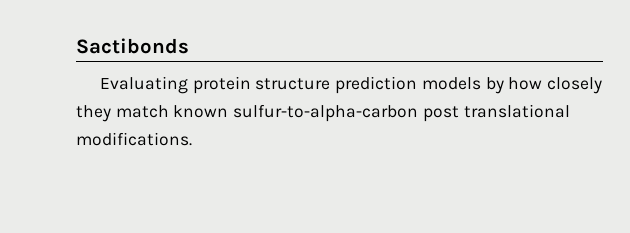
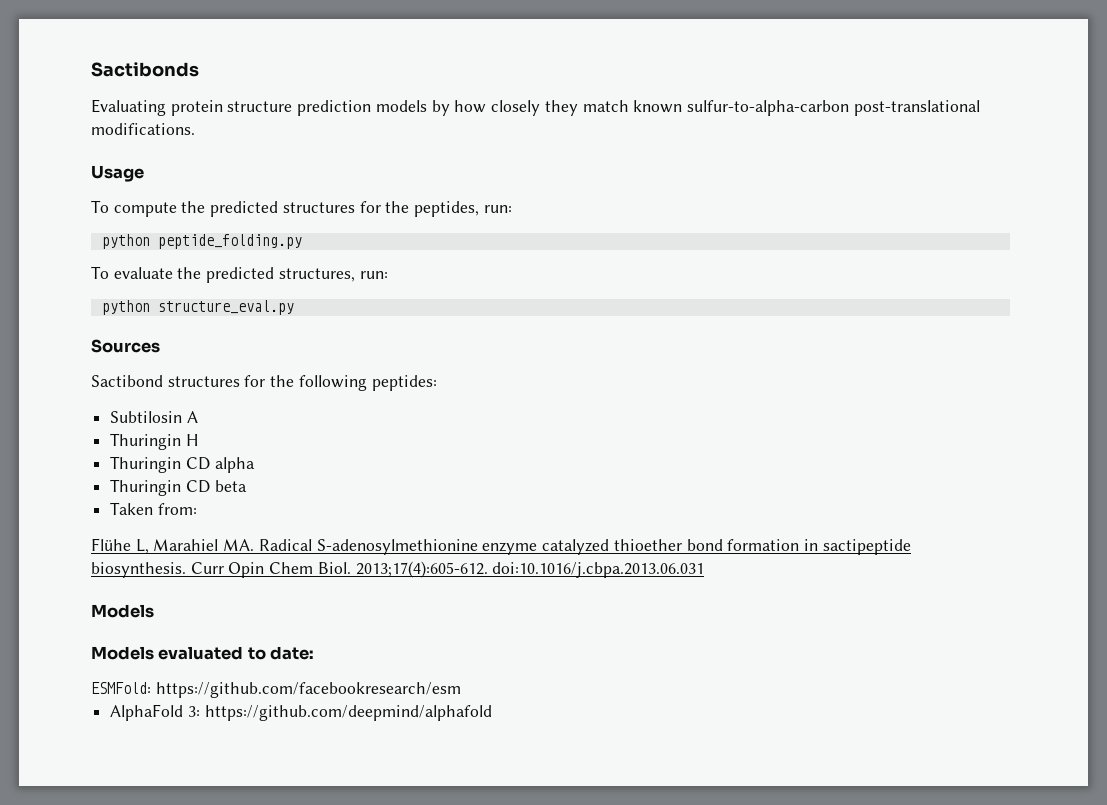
- Evaluating protein structure prediction models by how closely they match known sulfur-to-alpha-carbon post translational modifications.
+ Evaluating protein structure prediction models by how closely they match known sulfur-to-alpha-carbon post-translational modifications.
+ Usage
+ To compute the predicted structures for the peptides, run:
+ python peptide_folding.py
+ To evaluate the predicted structures, run:
+ python structure_eval.py
+ Sources
+ Sactibond structures for the following peptides:
+ Subtilosin A
+ Thuringin H
+ Thuringin CD alpha
+ Thuringin CD beta
+ Taken from:
+ Flühe L, Marahiel MA. Radical S-adenosylmethionine enzyme catalyzed thioether bond formation in sactipeptide biosynthesis. Curr Opin Chem Biol. 2013;17(4):605-612. doi:10.1016/j.cbpa.2013.06.031
+ Models
+ Models evaluated to date:
+ ESMFold: https://github.com/facebookresearch/esm
+ AlphaFold 3: https://github.com/deepmind/alphafold

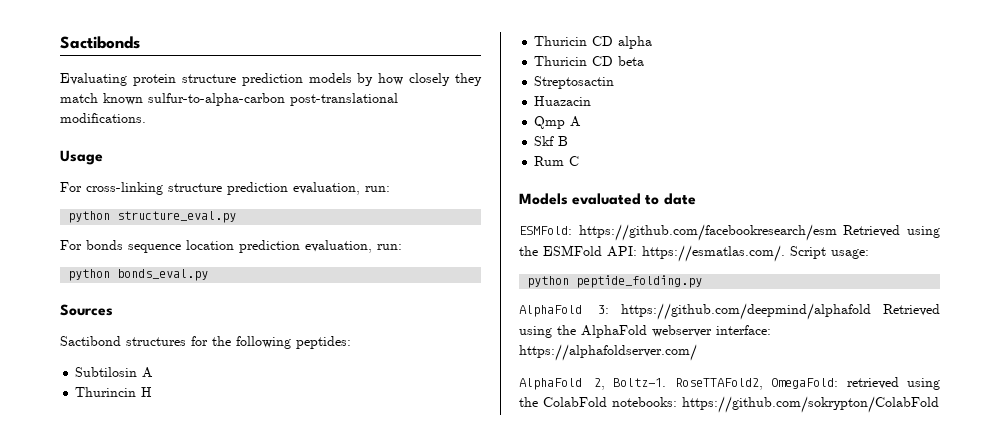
- To compute the predicted structures for the peptides, run:
- python peptide_folding.py
- To evaluate the predicted structures, run:
+ For cross-linking structure prediction evaluation, run:
  python structure_eval.py
+ For bonds sequence location prediction evaluation, run:
+ python bonds_eval.py
- Thuringin H
+ Thurincin H
- Thuringin CD alpha
+ Thuricin CD alpha
- Thuringin CD beta
+ Thuricin CD beta
- Taken from:
- Flühe L, Marahiel MA. Radical S-adenosylmethionine enzyme catalyzed thioether bond formation in sactipeptide biosynthesis. Curr Opin Chem Biol. 2013;17(4):605-612. doi:10.1016/j.cbpa.2013.06.031
- Models
+ Streptosactin
+ Huazacin
+ Qmp A
+ Skf B
+ Rum C
- Models evaluated to date:
+ Models evaluated to date
- ESMFold: https://github.com/facebookresearch/esm
- AlphaFold 3: https://github.com/deepmind/alphafold
+ ESMFold: https://github.com/facebookresearch/esm Retrieved using the ESMFold API: https://esmatlas.com/. Script usage:
+ python peptide_folding.py
+ AlphaFold 3: https://github.com/deepmind/alphafold Retrieved using the AlphaFold webserver interface: https://alphafoldserver.com/
+ AlphaFold 2, Boltz-1. RoseTTAFold2, OmegaFold: retrieved using the ColabFold notebooks: https://github.com/sokrypton/ColabFold

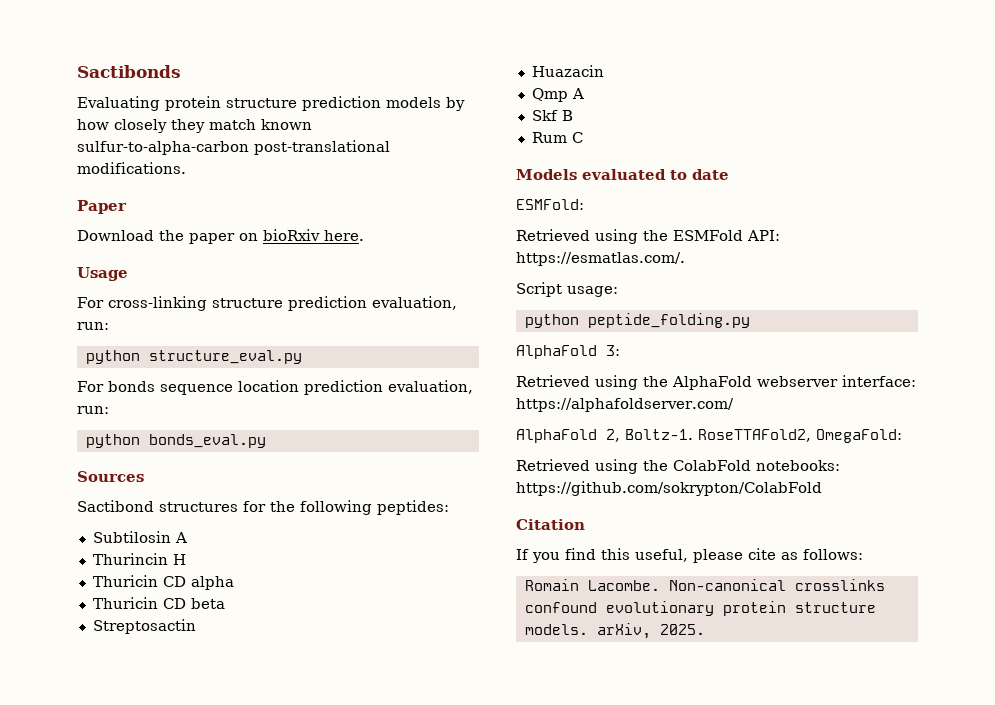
+ Paper
+ Download the paper on bioRxiv here.
- ESMFold: https://github.com/facebookresearch/esm Retrieved using the ESMFold API: https://esmatlas.com/. Script usage:
+ ESMFold:
+ Retrieved using the ESMFold API: https://esmatlas.com/.
+ Script usage:
- AlphaFold 3: https://github.com/deepmind/alphafold Retrieved using the AlphaFold webserver interface: https://alphafoldserver.com/
+ AlphaFold 3:
+ Retrieved using the AlphaFold webserver interface: https://alphafoldserver.com/
- RoseTTAFold2, OmegaFold: retrieved using the ColabFold notebooks: https://github.com/sokrypton/ColabFold
+ RoseTTAFold2, OmegaFold:
+ Retrieved using the ColabFold notebooks: https://github.com/sokrypton/ColabFold
+ Citation
+ If you find this useful, please cite as follows:
+ Romain Lacombe. Non-canonical crosslinks confound evolutionary protein structure models. arXiv, 2025.

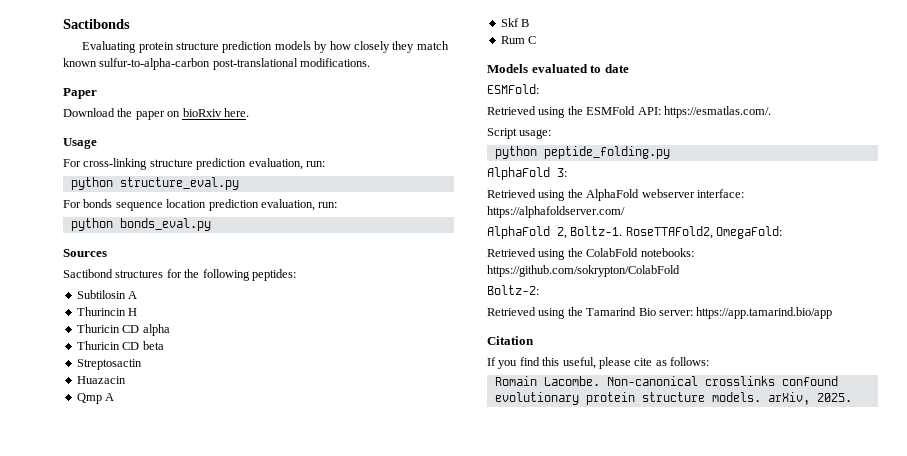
+ Boltz-2:
+ Retrieved using the Tamarind Bio server: https://app.tamarind.bio/app

